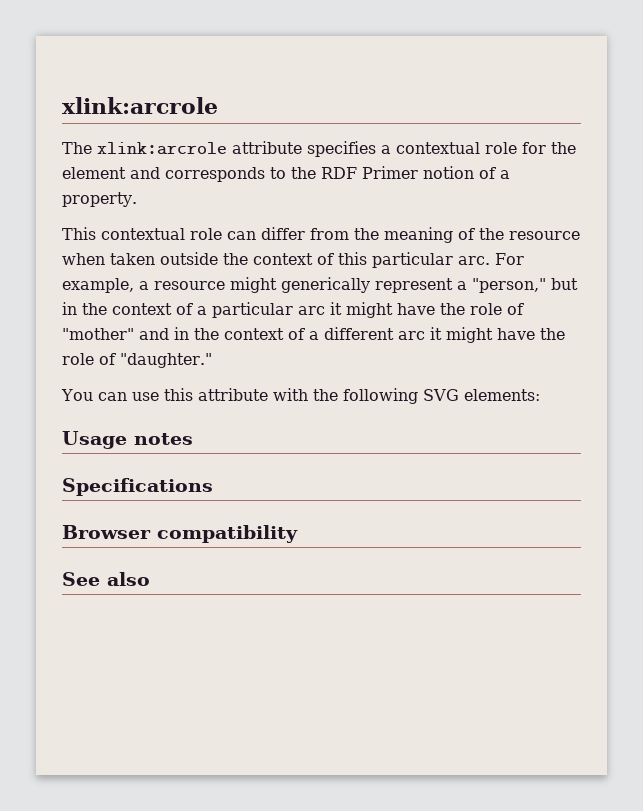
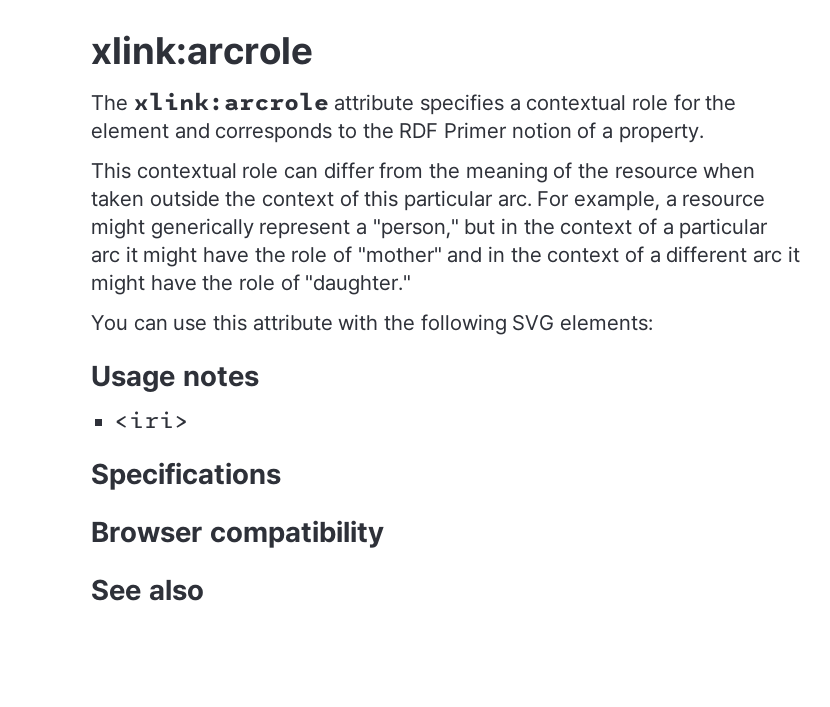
+ <iri>

